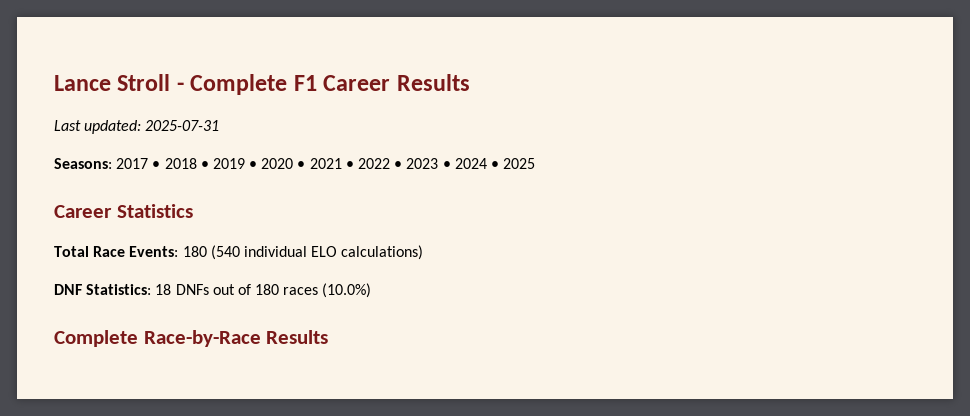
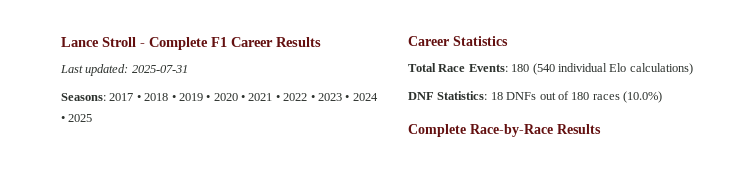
- Total Race Events: 180 (540 individual ELO calculations)
+ Total Race Events: 180 (540 individual Elo calculations)

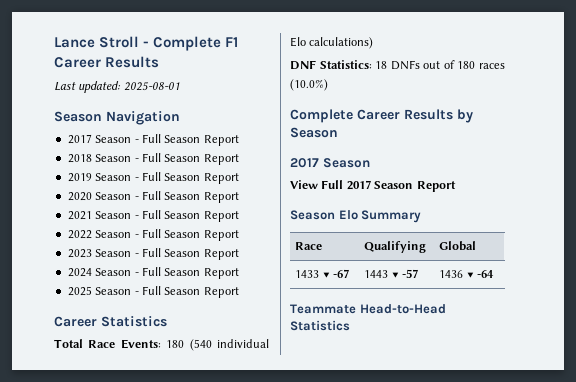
- Last updated: 2025-07-31
- Seasons: 2017 • 2018 • 2019 • 2020 • 2021 • 2022 • 2023 • 2024 • 2025
+ Last updated: 2025-08-01
+ Season Navigation
+ 2017 Season - Full Season Report
+ 2018 Season - Full Season Report
+ 2019 Season - Full Season Report
+ 2020 Season - Full Season Report
+ 2021 Season - Full Season Report
+ 2022 Season - Full Season Report
+ 2023 Season - Full Season Report
+ 2024 Season - Full Season Report
+ 2025 Season - Full Season Report
- Complete Race-by-Race Results
+ Complete Career Results by Season
+ 2017 Season
+ View Full 2017 Season Report
+ Season Elo Summary
+ Race | Qualifying | Global
+ 1433 ▼ -67 | 1443 ▼ -57 | 1436 ▼ -64
+ Teammate Head-to-Head Statistics

